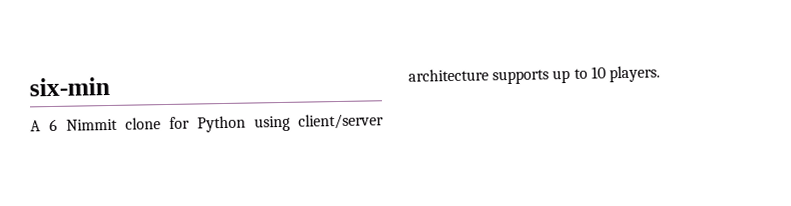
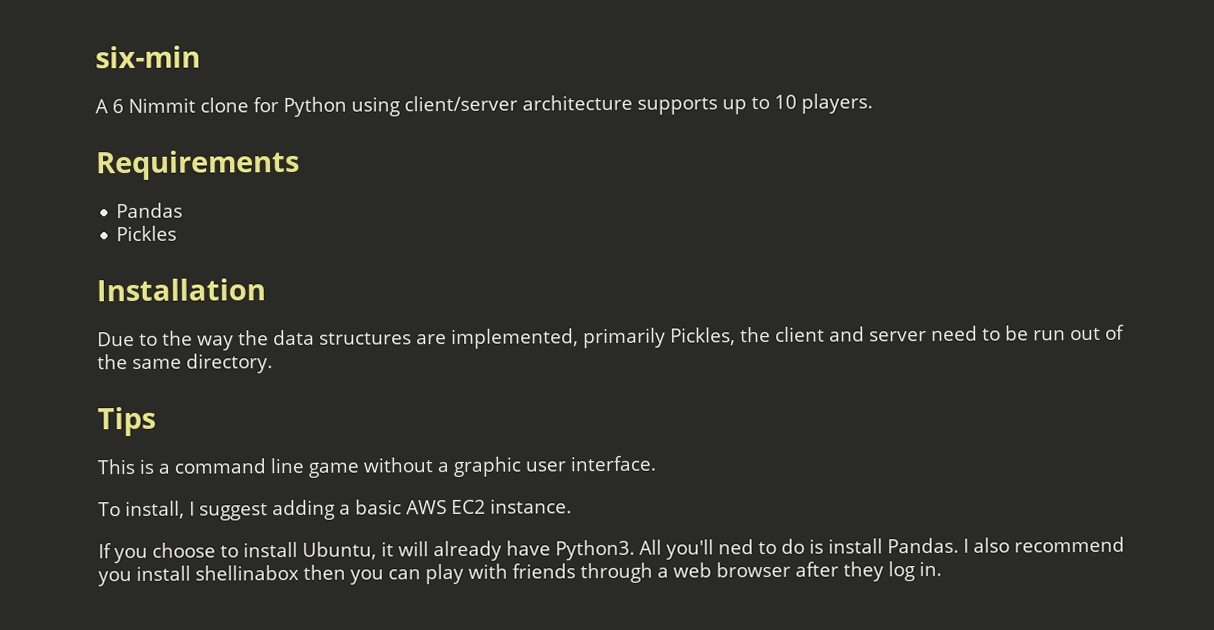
+ Requirements
+ Pandas
+ Pickles
+ Installation
+ Due to the way the data structures are implemented, primarily Pickles, the client and server need to be run out of the same directory.
+ Tips
+ This is a command line game without a graphic user interface.
+ To install, I suggest adding a basic AWS EC2 instance.
+ If you choose to install Ubuntu, it will already have Python3. All you'll ned to do is install Pandas. I also recommend you install shellinabox then you can play with friends through a web browser after they log in.

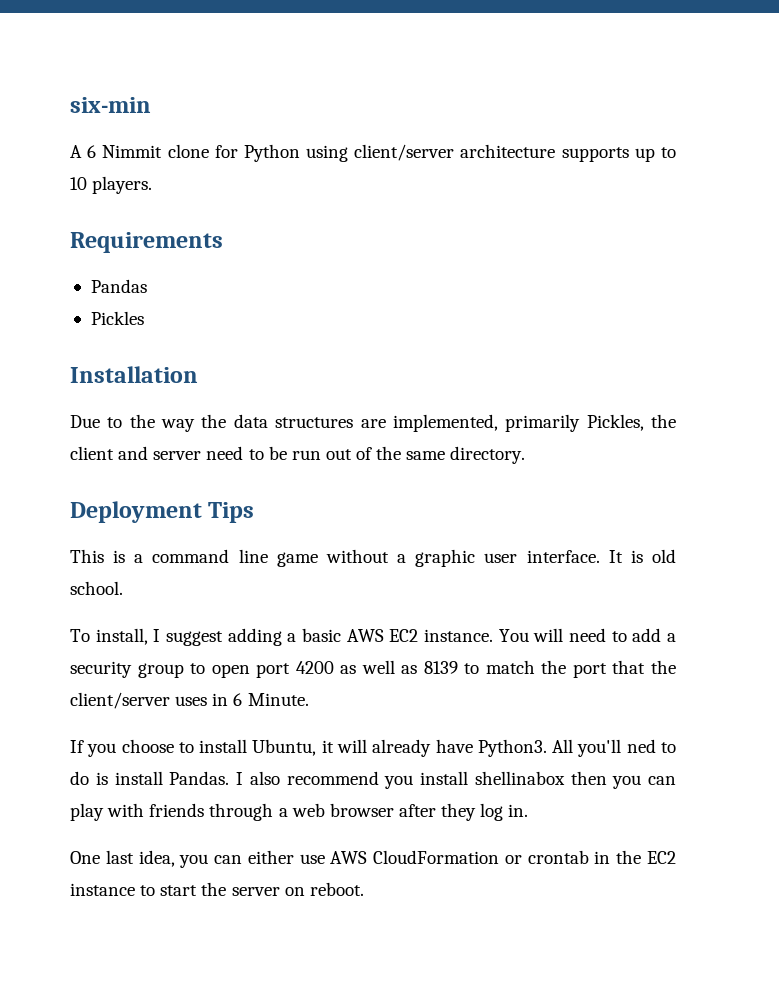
- Tips
+ Deployment Tips
+ It is old school.
+ You will need to add a security group to open port 4200 as well as 8139 to match the port that the client/server uses in 6 Minute.
+ One last idea, you can either use AWS CloudFormation or crontab in the EC2 instance to start the server on reboot.

